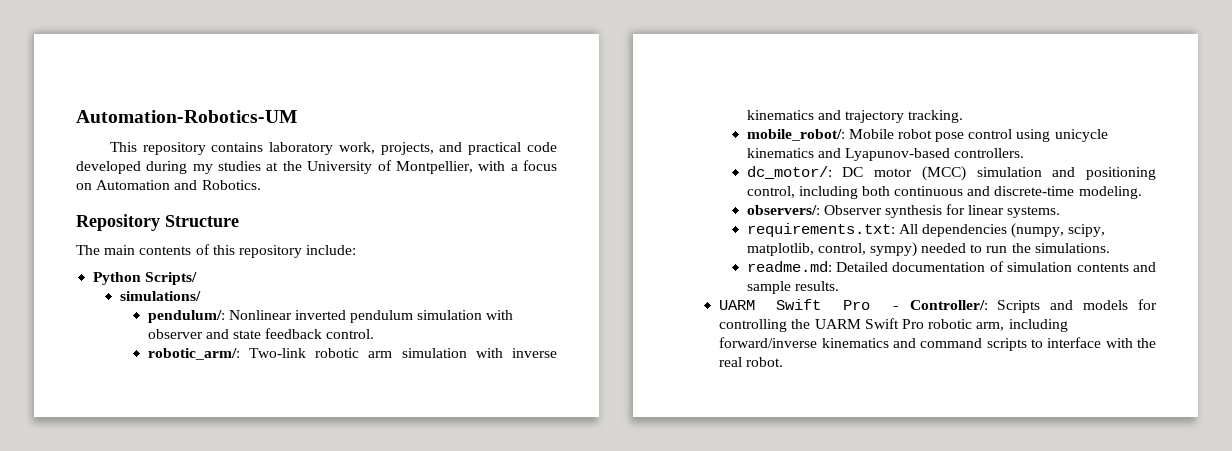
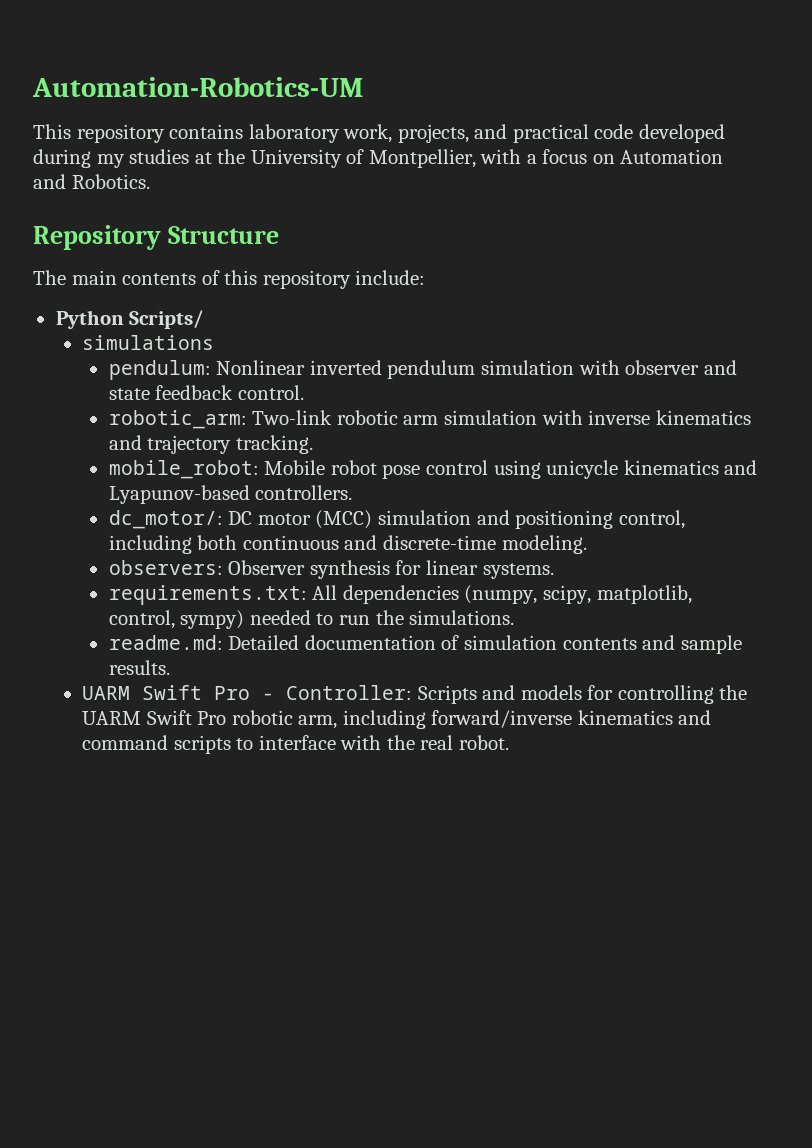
- simulations/
- pendulum/: Nonlinear inverted pendulum simulation with observer and state feedback control.
+ simulations
+ pendulum: Nonlinear inverted pendulum simulation with observer and state feedback control.
- robotic_arm/: Two-link robotic arm simulation with inverse kinematics and trajectory tracking.
+ robotic_arm: Two-link robotic arm simulation with inverse kinematics and trajectory tracking.
- mobile_robot/: Mobile robot pose control using unicycle kinematics and Lyapunov-based controllers.
+ mobile_robot: Mobile robot pose control using unicycle kinematics and Lyapunov-based controllers.
- observers/: Observer synthesis for linear systems.
+ observers: Observer synthesis for linear systems.
- UARM Swift Pro - Controller/: Scripts and models for controlling the UARM Swift Pro robotic arm, including forward/inverse kinematics and command scripts to interface with the real robot.
+ UARM Swift Pro - Controller: Scripts and models for controlling the UARM Swift Pro robotic arm, including forward/inverse kinematics and command scripts to interface with the real robot.

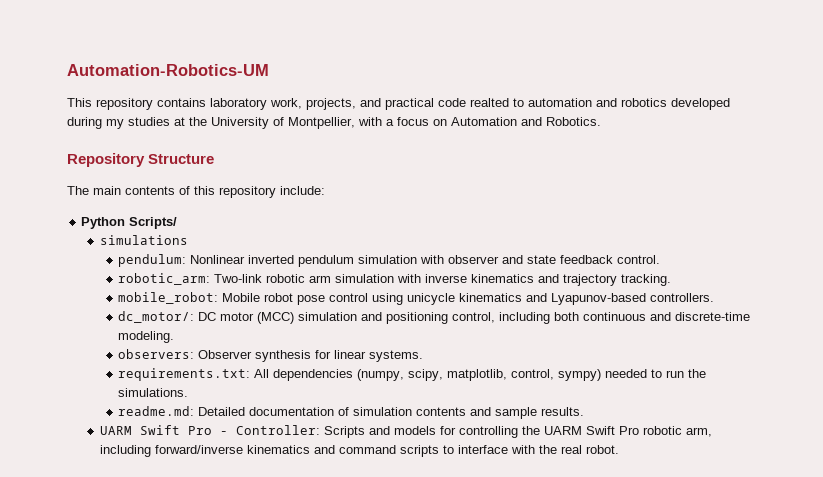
- This repository contains laboratory work, projects, and practical code developed during my studies at the University of Montpellier, with a focus on Automation and Robotics.
+ This repository contains laboratory work, projects, and practical code realted to automation and robotics developed during my studies at the University of Montpellier, with a focus on Automation and Robotics.

